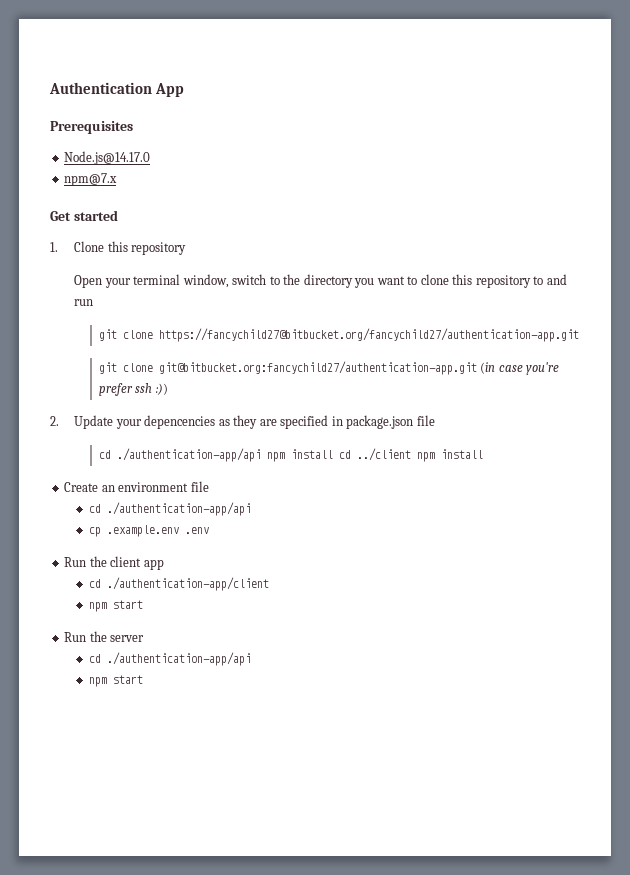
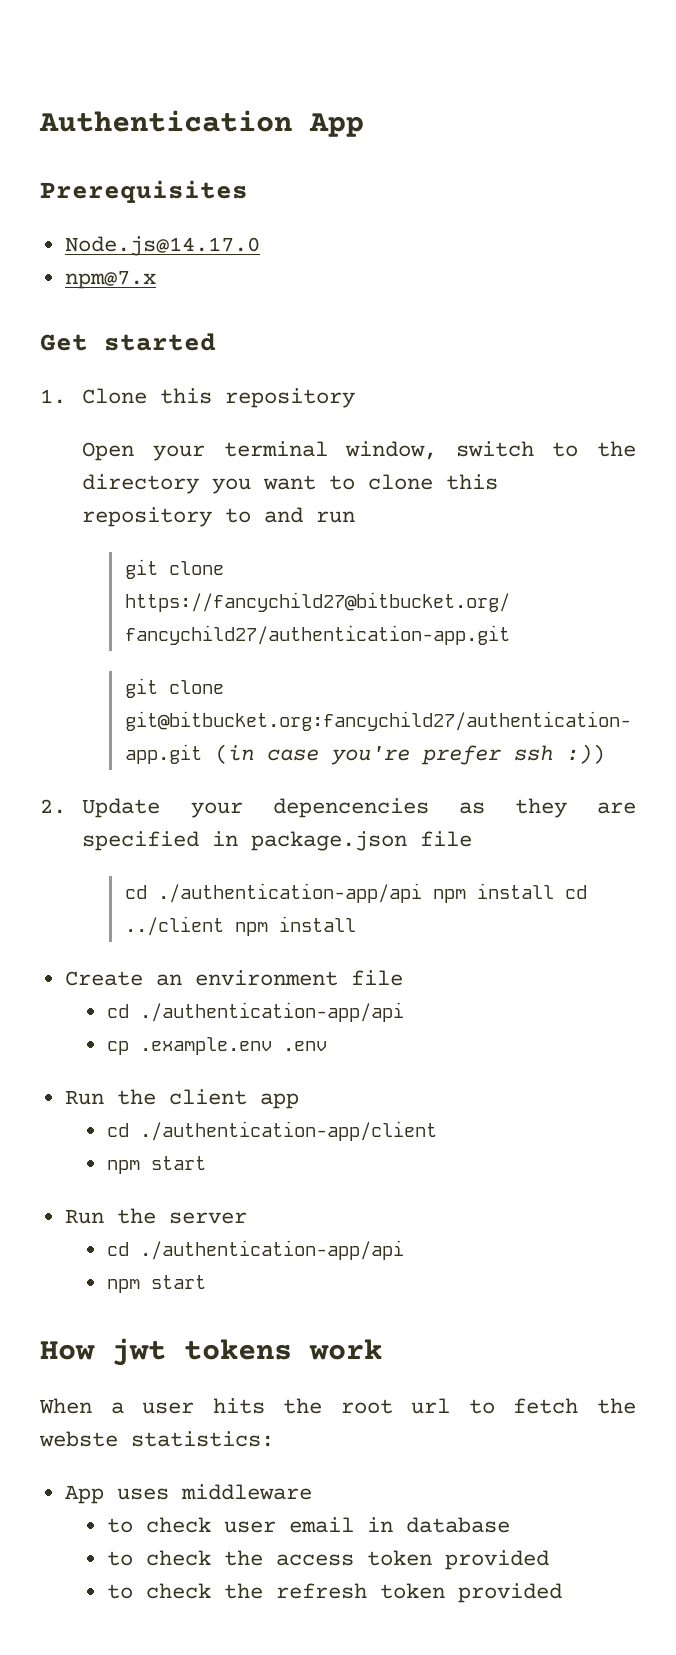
+ How jwt tokens work
+ When a user hits the root url to fetch the webste statistics:
+ App uses middleware
+ to check user email in database
+ to check the access token provided
+ to check the refresh token provided

